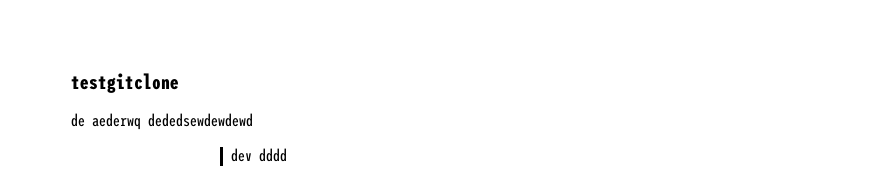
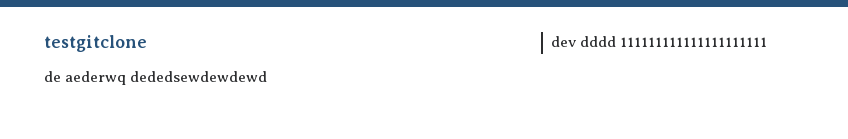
- dev dddd
+ dev dddd 111111111111111111111

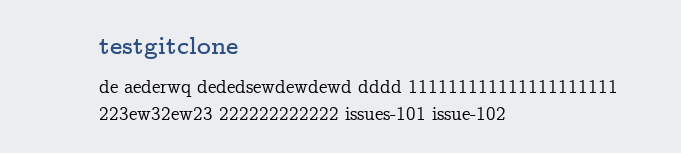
- de aederwq dededsewdewdewd
- dev dddd 111111111111111111111
+ de aederwq dededsewdewdewd dddd 111111111111111111111 223ew32ew23 222222222222 issues-101 issue-102

